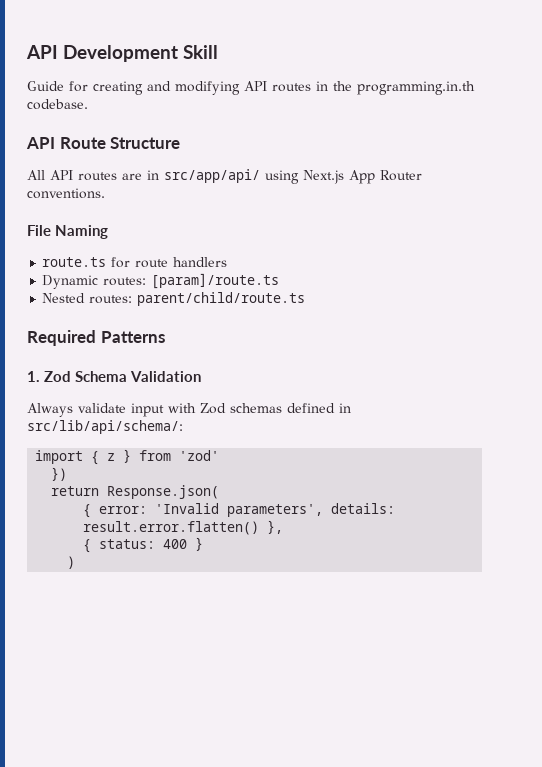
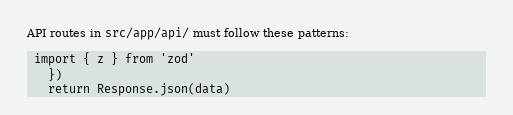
- API Development Skill
- Guide for creating and modifying API routes in the programming.in.th codebase.
- API Route Structure
- All API routes are in src/app/api/ using Next.js App Router conventions.
- File Naming
- route.ts for route handlers
- Dynamic routes: [param]/route.ts
- Nested routes: parent/child/route.ts
- Required Patterns
- 1. Zod Schema Validation
- Always validate input with Zod schemas defined in src/lib/api/schema/:
+ API routes in src/app/api/ must follow these patterns:
- return Response.json(
- { error: 'Invalid parameters', details: result.error.flatten() },
- { status: 400 }
- )
+ return Response.json(data)

